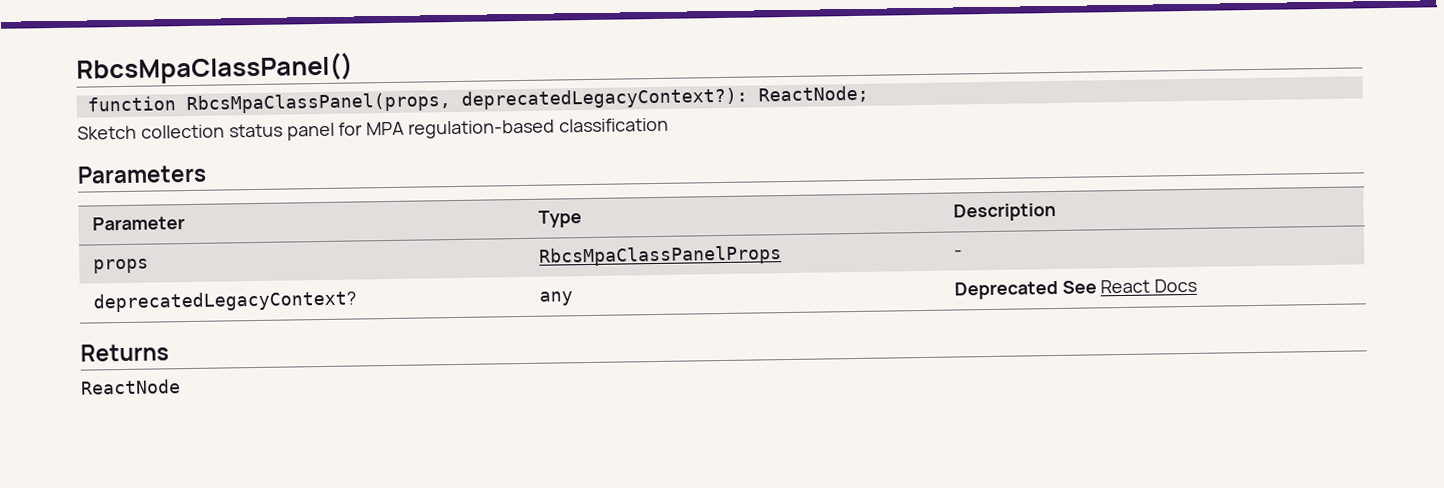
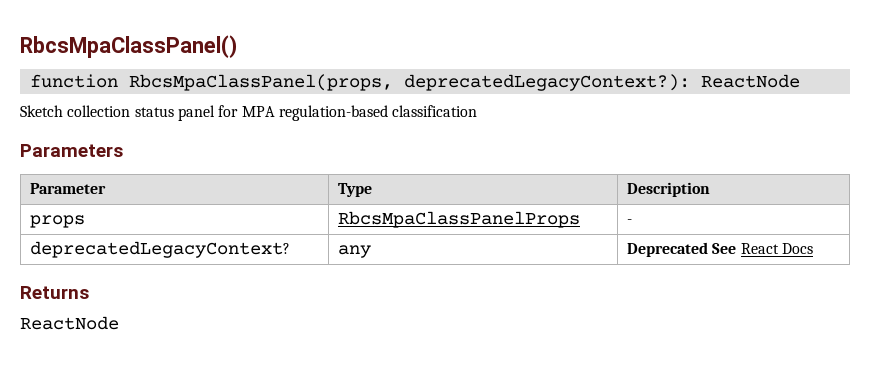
- function RbcsMpaClassPanel(props, deprecatedLegacyContext?): ReactNode;
+ function RbcsMpaClassPanel(props, deprecatedLegacyContext?): ReactNode

